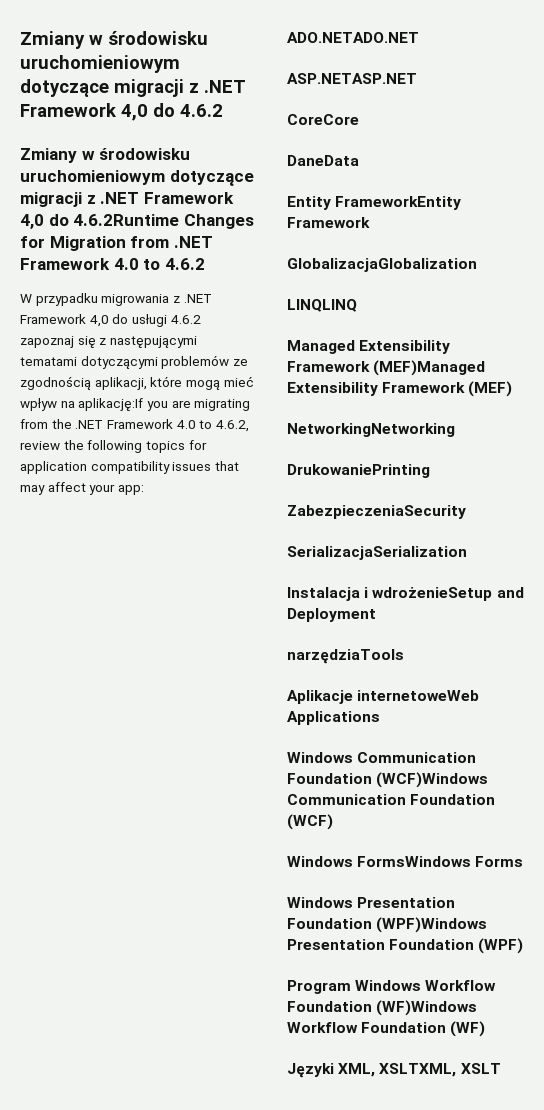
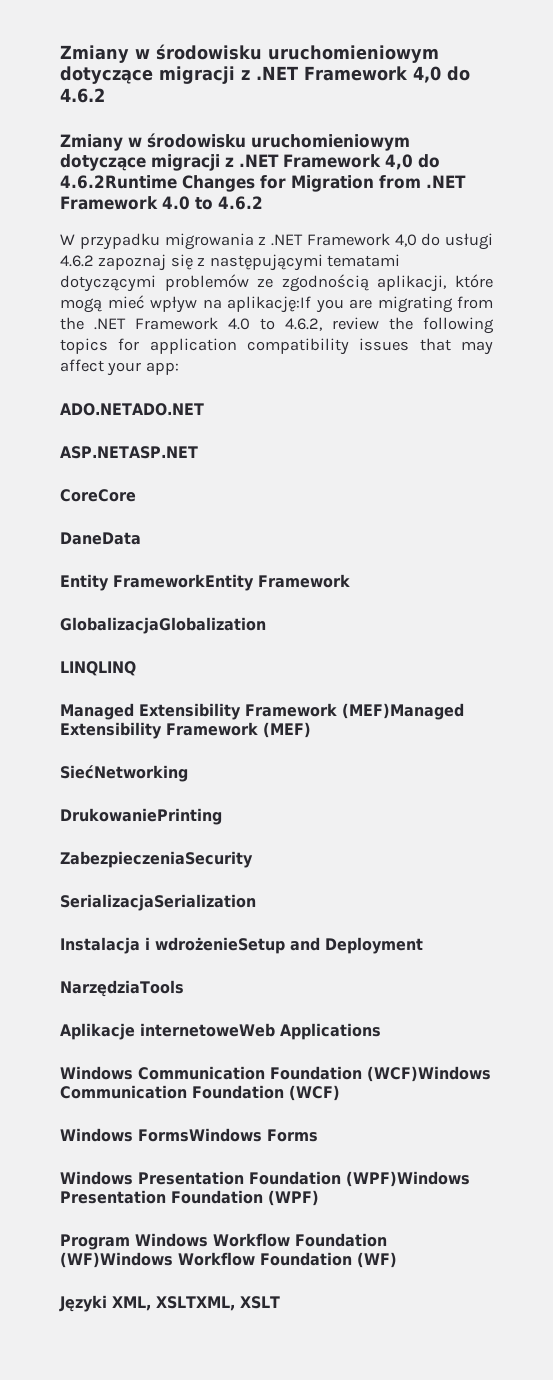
- NetworkingNetworking
+ SiećNetworking
- narzędziaTools
+ NarzędziaTools

